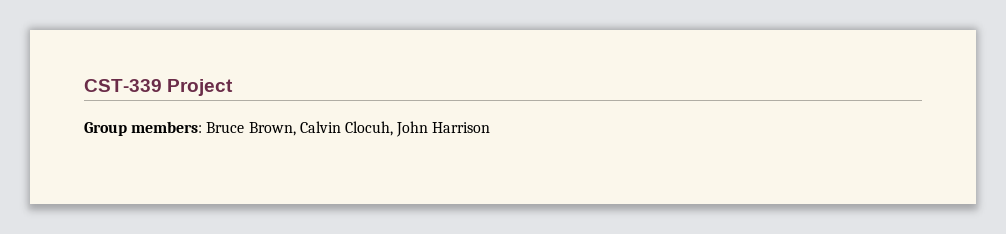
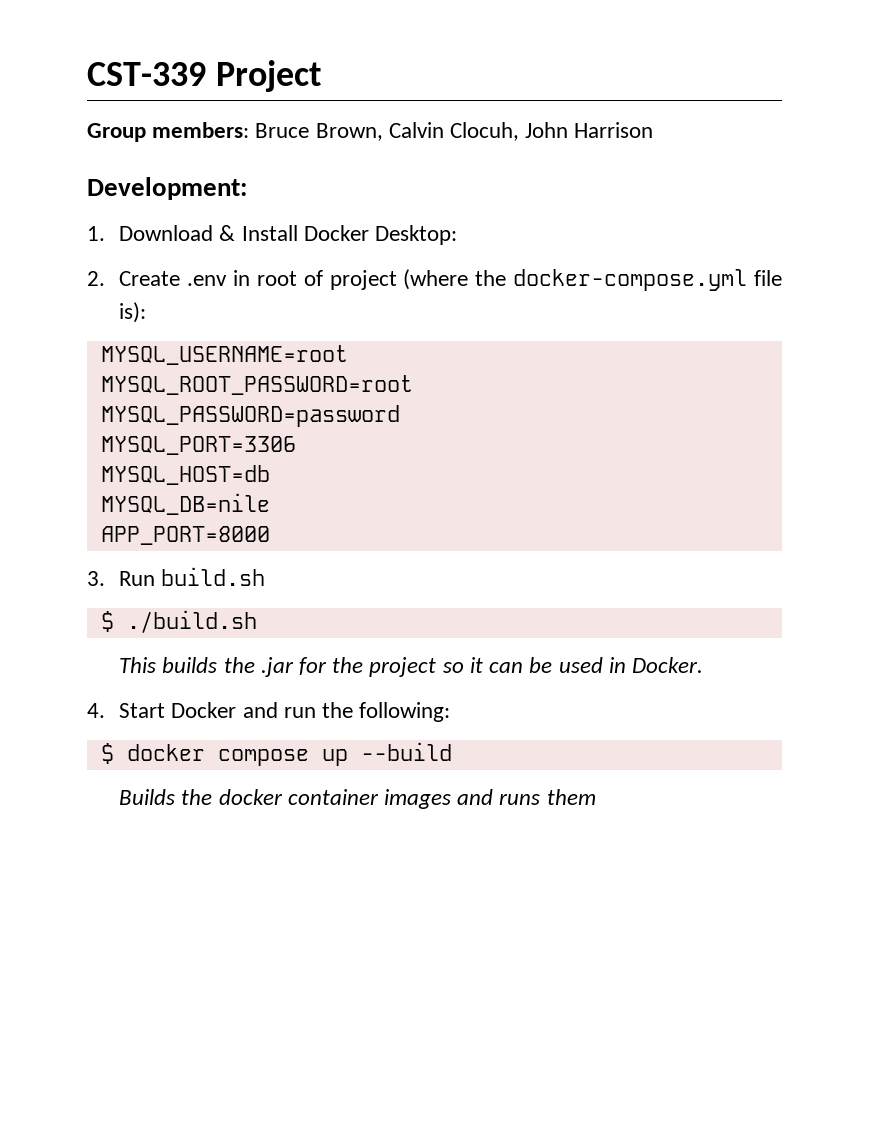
+ Development:
+ 1. Download & Install Docker Desktop:
+ 2. Create .env in root of project (where the docker-compose.yml file is):
+ MYSQL_USERNAME=root
+ MYSQL_ROOT_PASSWORD=root
+ MYSQL_PASSWORD=password
+ MYSQL_PORT=3306
+ MYSQL_HOST=db
+ MYSQL_DB=nile
+ APP_PORT=8000
+ 3. Run build.sh
+ $ ./build.sh
+ This builds the .jar for the project so it can be used in Docker.
+ 4. Start Docker and run the following:
+ $ docker compose up --build
+ Builds the docker container images and runs them

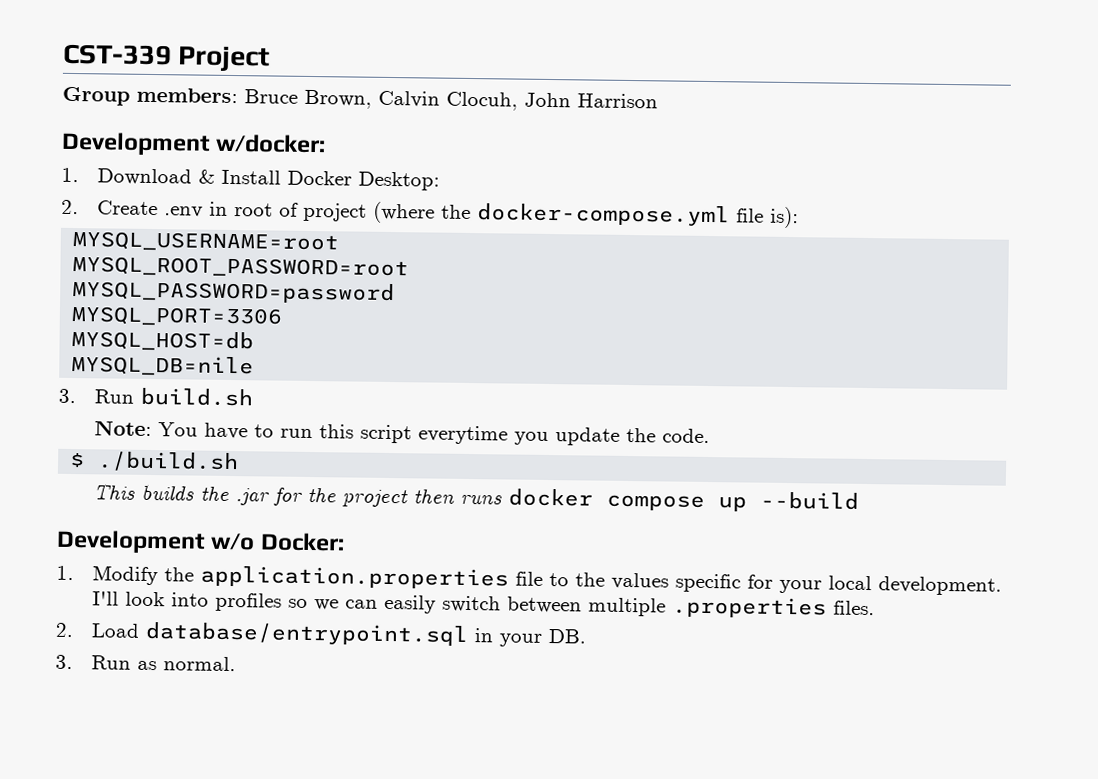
- Development:
+ Development w/docker:
- APP_PORT=8000
+ Note: You have to run this script everytime you update the code.
- This builds the .jar for the project so it can be used in Docker.
- 4. Start Docker and run the following:
- $ docker compose up --build
- Builds the docker container images and runs them
+ This builds the .jar for the project then runs docker compose up --build
+ Development w/o Docker:
+ 1. Modify the application.properties file to the values specific for your local development. I'll look into profiles so we can easily switch between multiple .properties files.
+ 2. Load database/entrypoint.sql in your DB.
+ 3. Run as normal.

